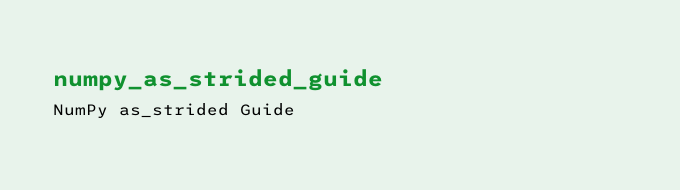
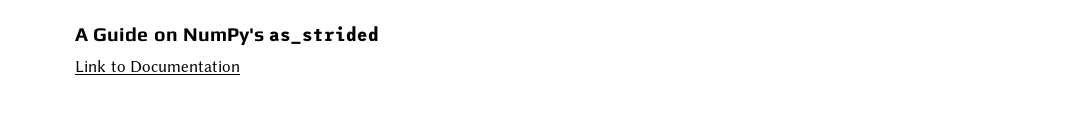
- numpy_as_strided_guide
- NumPy as_strided Guide
+ A Guide on NumPy's as_strided
+ Link to Documentation

